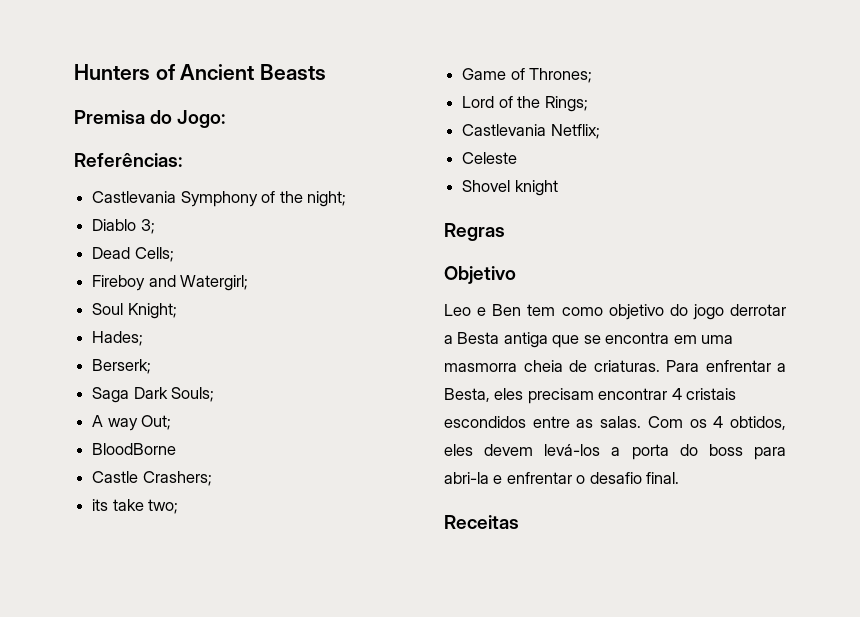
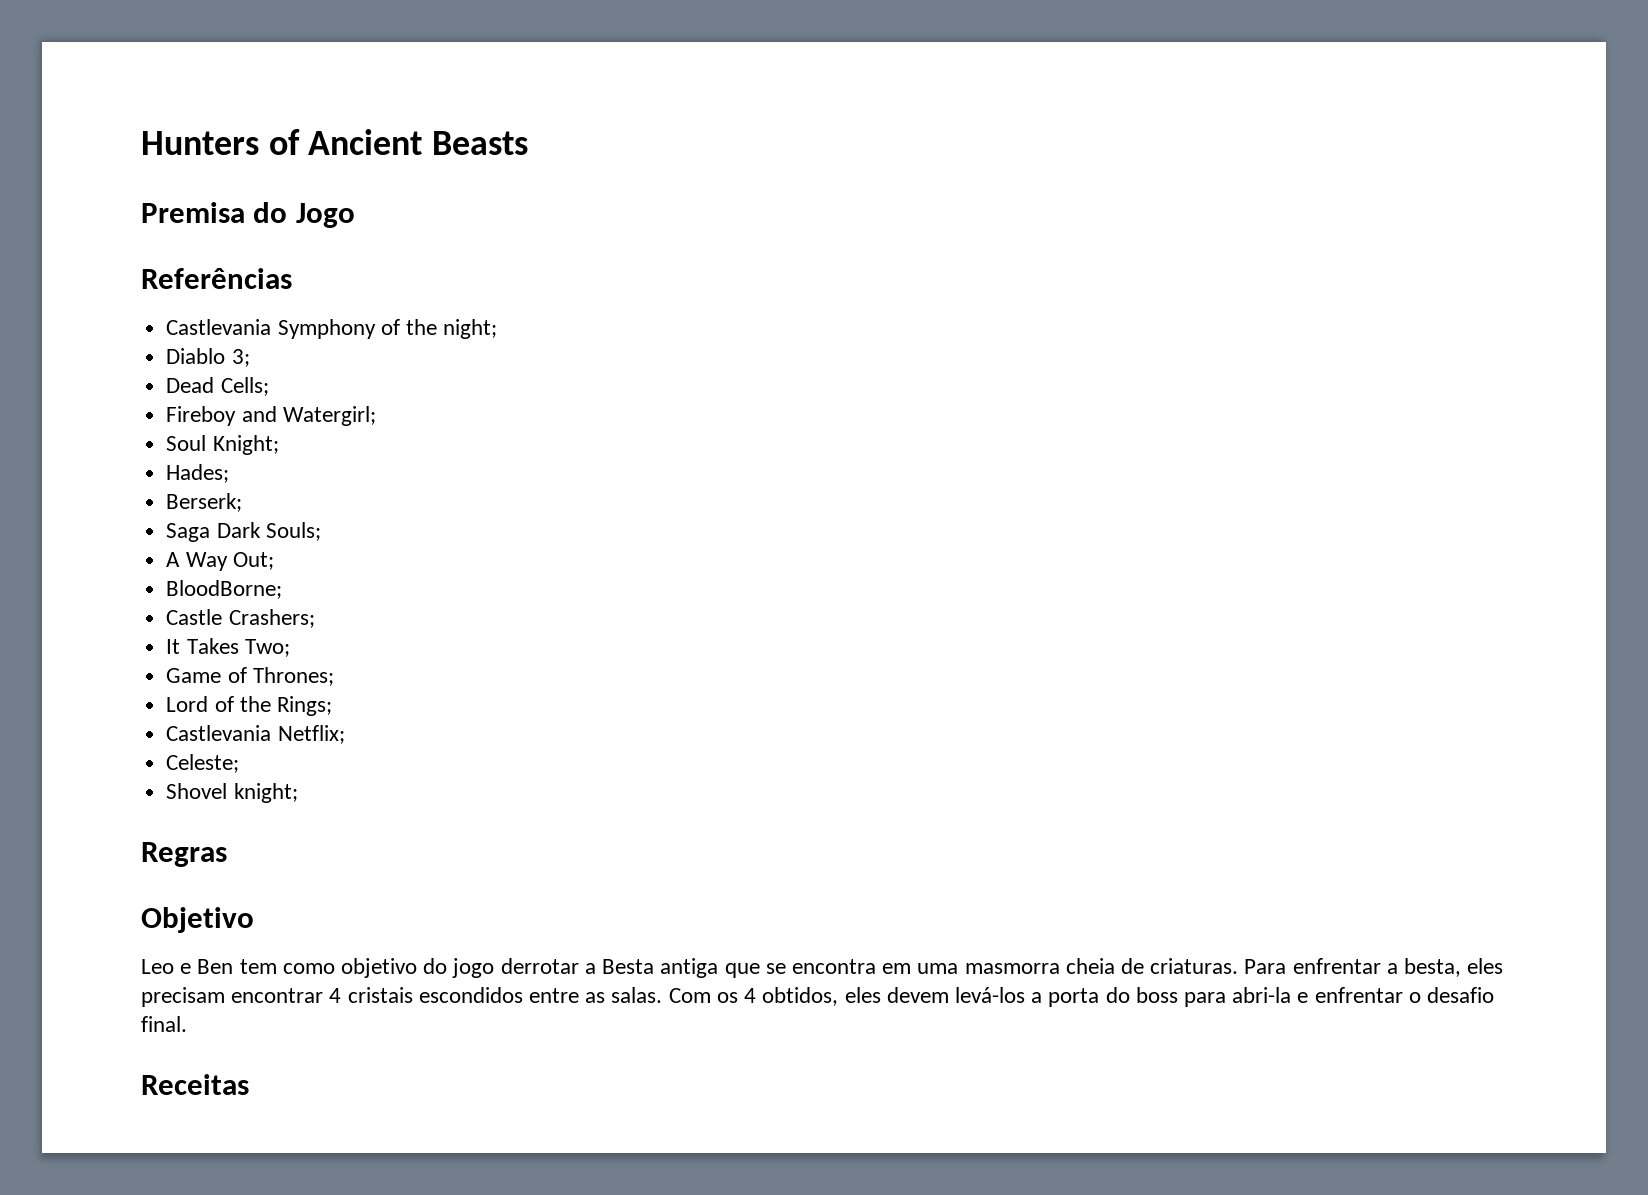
- Premisa do Jogo:
- Referências:
+ Premisa do Jogo
+ Referências
- A way Out;
+ A Way Out;
- BloodBorne
+ BloodBorne;
- its take two;
+ It Takes Two;
- Celeste
+ Celeste;
- Shovel knight
+ Shovel knight;
- Para enfrentar a Besta, eles precisam encontrar 4 cristais escondidos entre as salas.
+ Para enfrentar a besta, eles precisam encontrar 4 cristais escondidos entre as salas.

